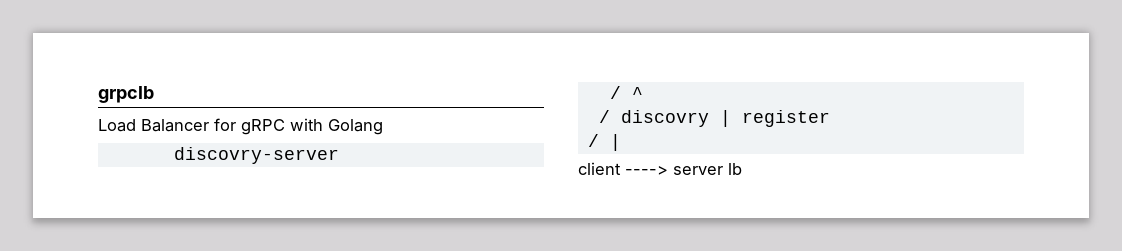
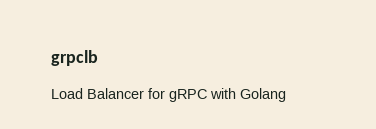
- discovry-server
- / ^
- / discovry | register
- / |
- client ----> server lb

